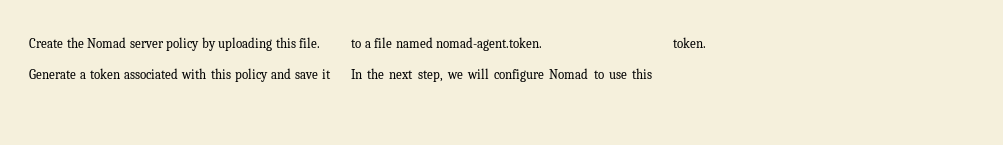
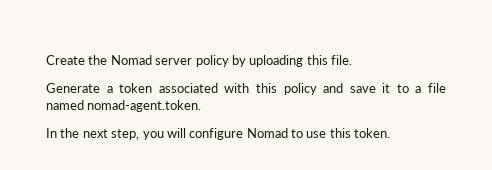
- In the next step, we will configure Nomad to use this token.
+ In the next step, you will configure Nomad to use this token.

